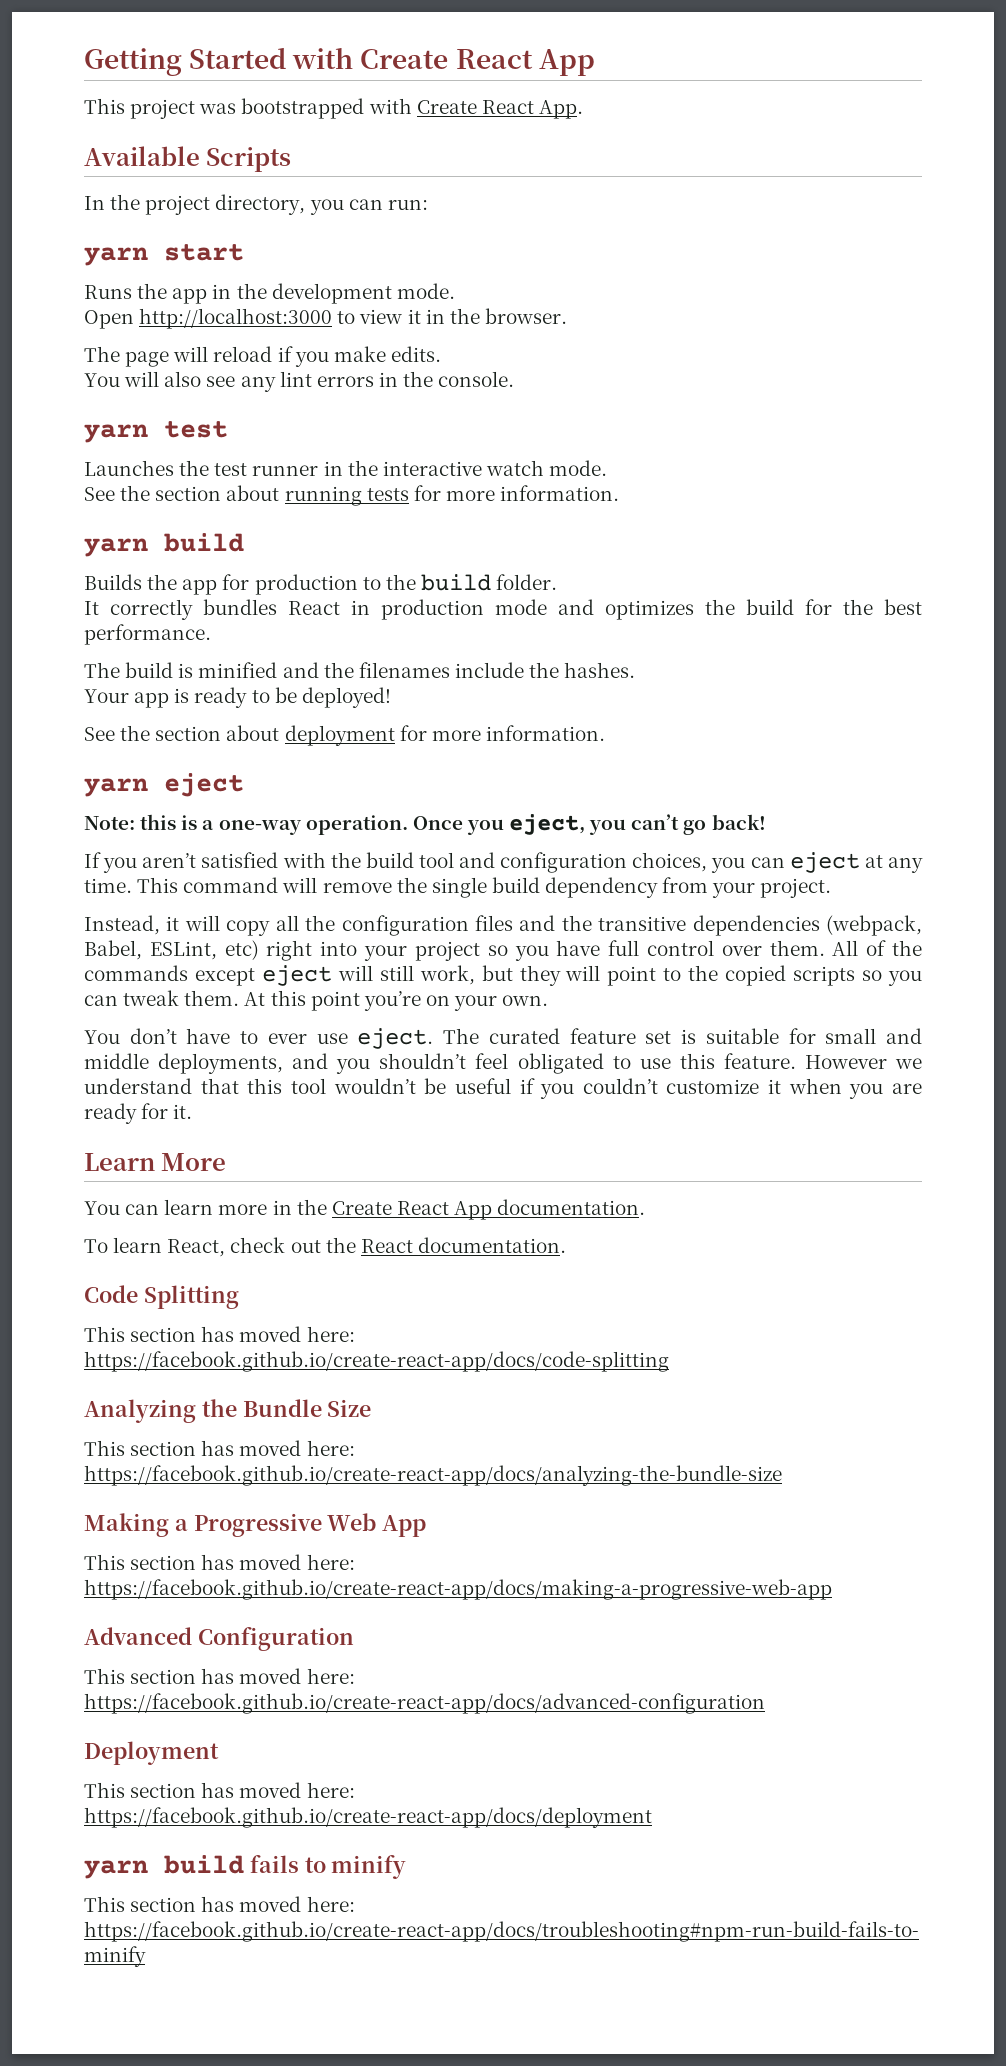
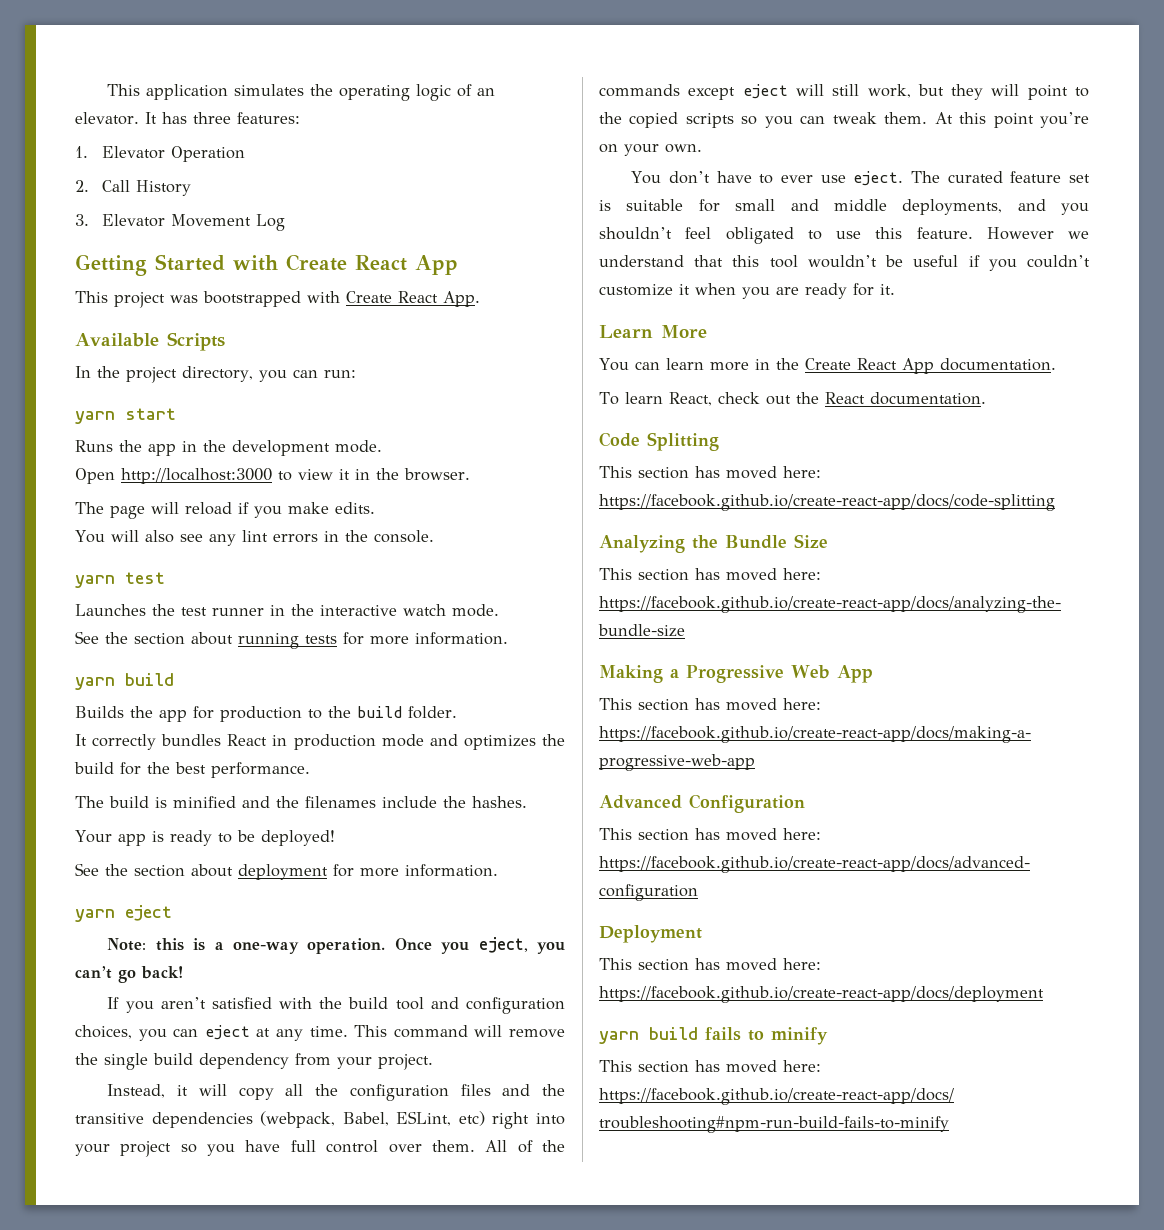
+ This application simulates the operating logic of an elevator. It has three features:
+ 1. Elevator Operation
+ 2. Call History
+ 3. Elevator Movement Log

